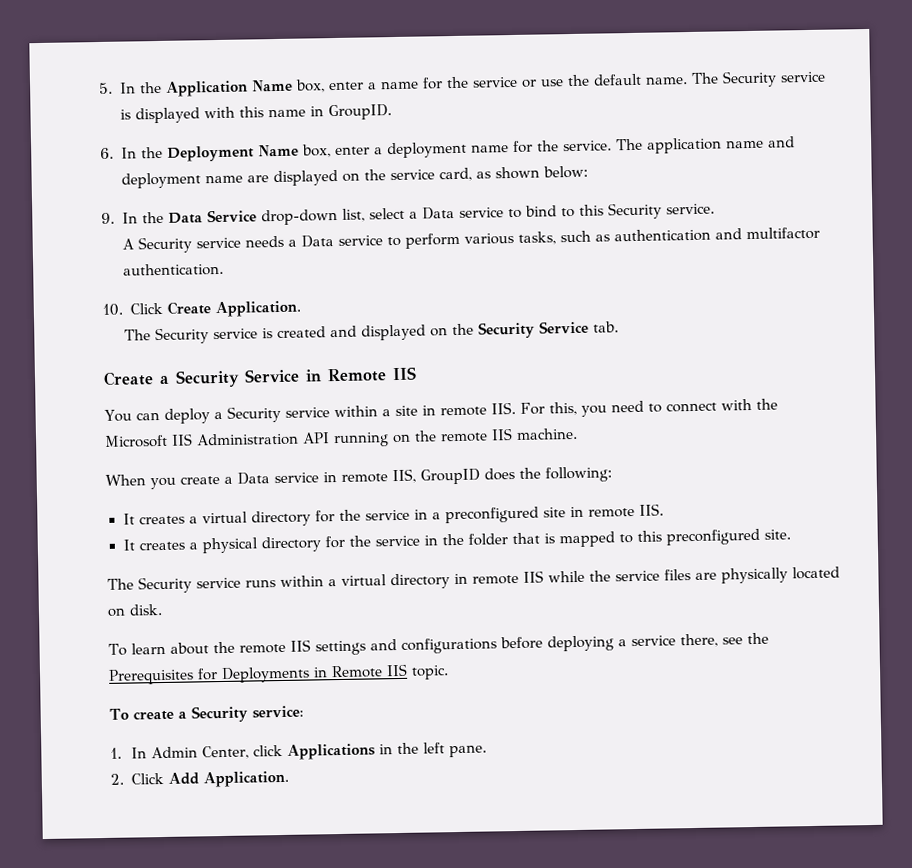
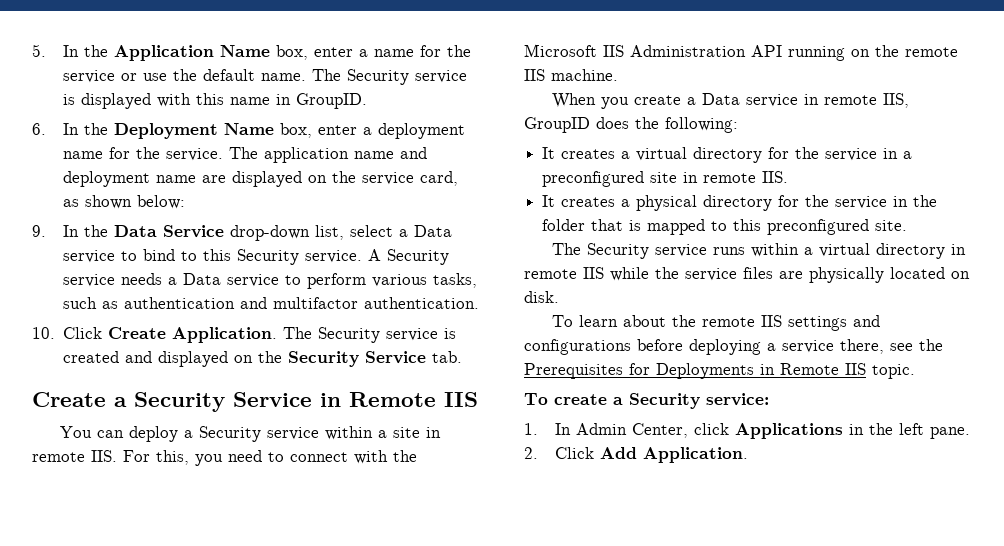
- 9. In the Data Service drop-down list, select a Data service to bind to this Security service.
- A Security service needs a Data service to perform various tasks, such as authentication and multifactor authentication.
+ 9. In the Data Service drop-down list, select a Data service to bind to this Security service. A Security service needs a Data service to perform various tasks, such as authentication and multifactor authentication.
- 10. Click Create Application.
- The Security service is created and displayed on the Security Service tab.
+ 10. Click Create Application. The Security service is created and displayed on the Security Service tab.

